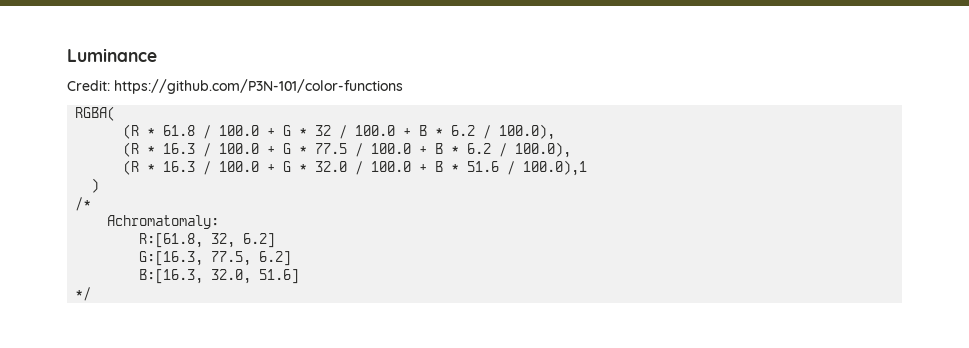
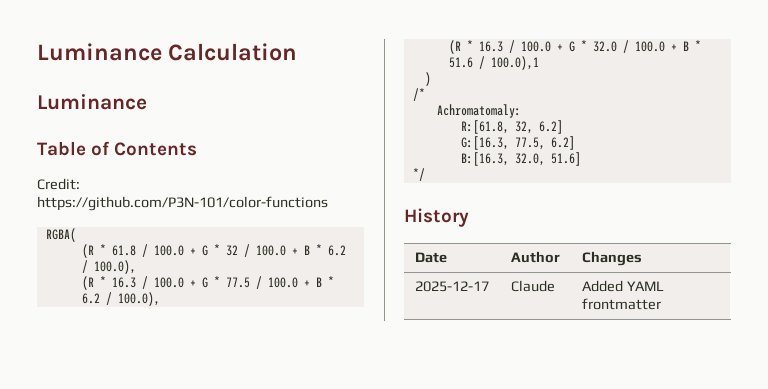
+ Luminance Calculation
  Luminance
+ Table of Contents
+ History
+ Date | Author | Changes
+ 2025-12-17 | Claude | Added YAML frontmatter

